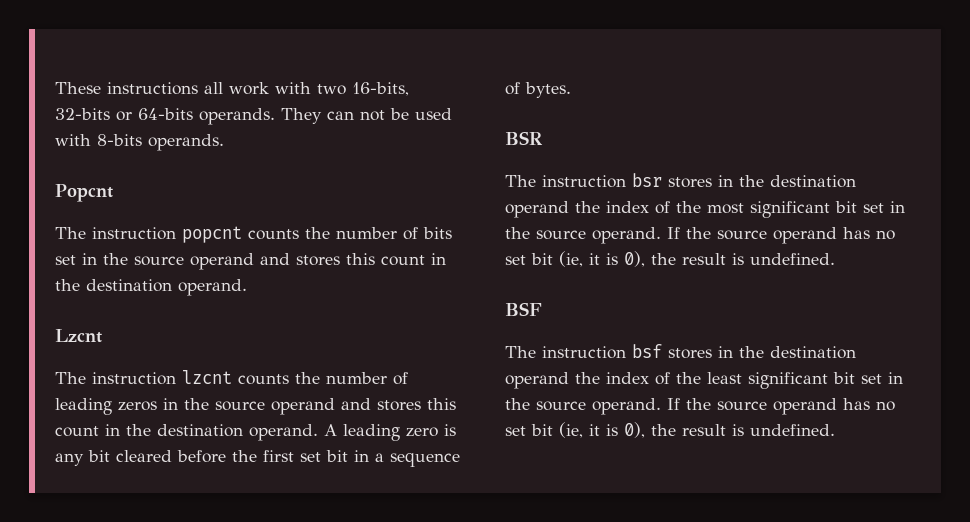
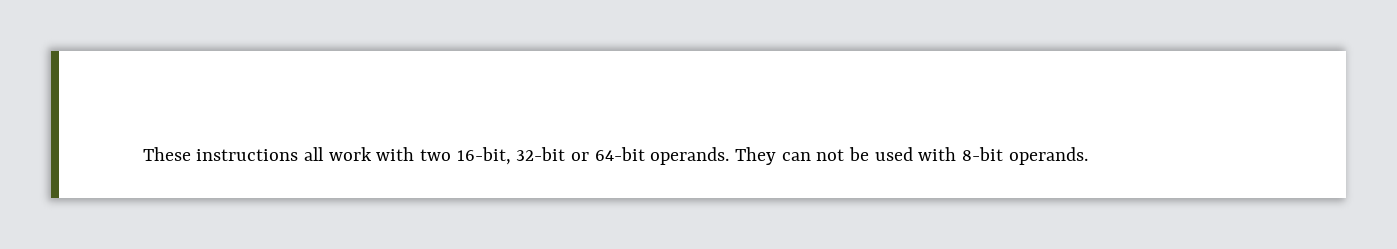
- These instructions all work with two 16-bits, 32-bits or 64-bits operands.
+ These instructions all work with two 16-bit, 32-bit or 64-bit operands.
- They can not be used with 8-bits operands.
- Popcnt
- The instruction popcnt counts the number of bits set in the source operand and stores this count in the destination operand.
- Lzcnt
- The instruction lzcnt counts the number of leading zeros in the source operand and stores this count in the destination operand. A leading zero is any bit cleared before the first set bit in a sequence of bytes.
- BSR
- The instruction bsr stores in the destination operand the index of the most significant bit set in the source operand. If the source operand has no set bit (ie, it is 0), the result is undefined.
- BSF
- The instruction bsf stores in the destination operand the index of the least significant bit set in the source operand. If the source operand has no set bit (ie, it is 0), the result is undefined.
+ They can not be used with 8-bit operands.

